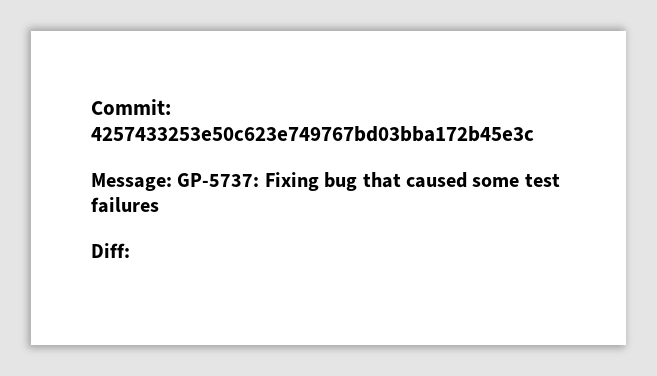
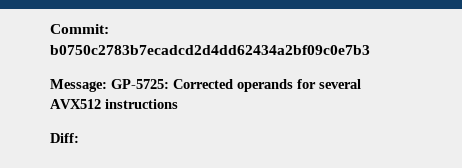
- Commit: 4257433253e50c623e749767bd03bba172b45e3c
+ Commit: b0750c2783b7ecadcd2d4dd62434a2bf09c0e7b3
- Message: GP-5737: Fixing bug that caused some test failures
+ Message: GP-5725: Corrected operands for several AVX512 instructions

